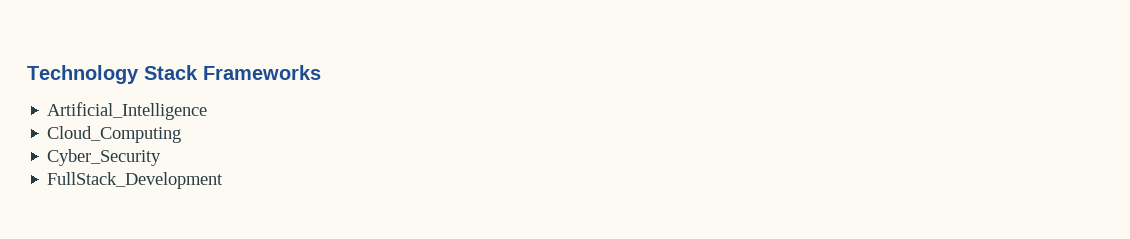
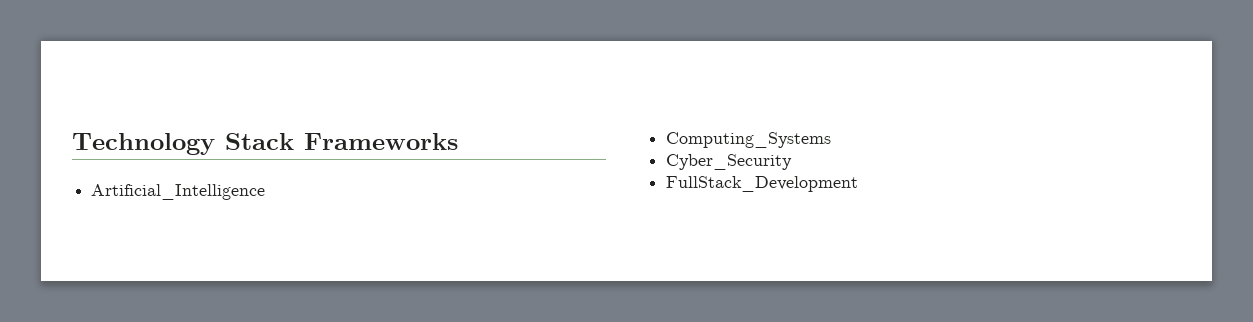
- Cloud_Computing
+ Computing_Systems

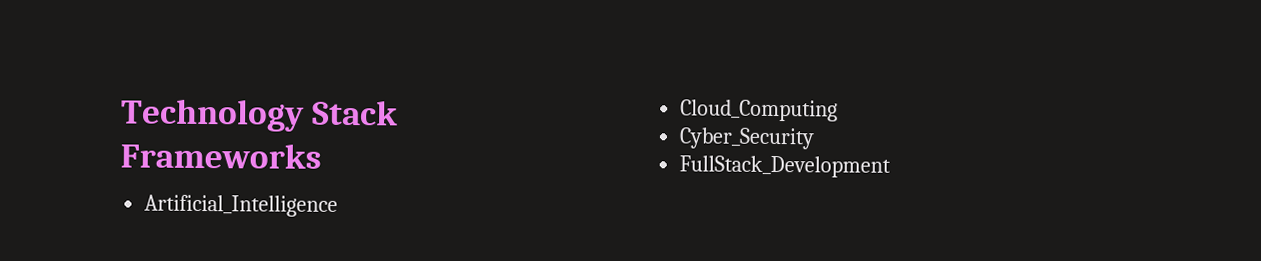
- Computing_Systems
+ Cloud_Computing

